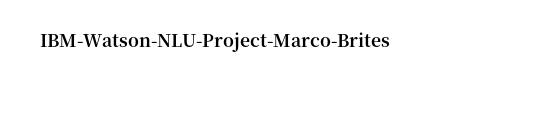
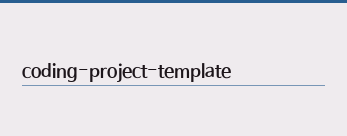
- IBM-Watson-NLU-Project-Marco-Brites
+ coding-project-template

